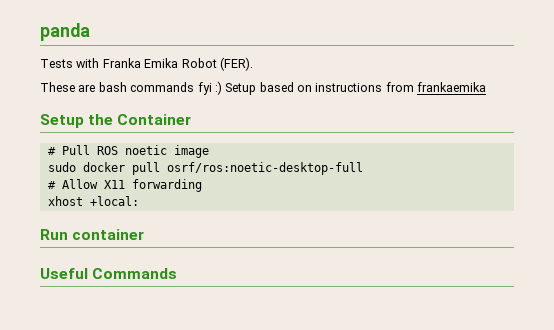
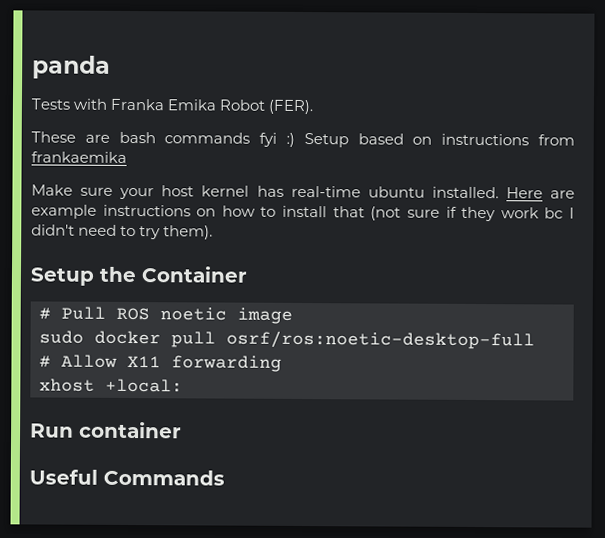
+ Make sure your host kernel has real-time ubuntu installed. Here are example instructions on how to install that (not sure if they work bc I didn't need to try them).

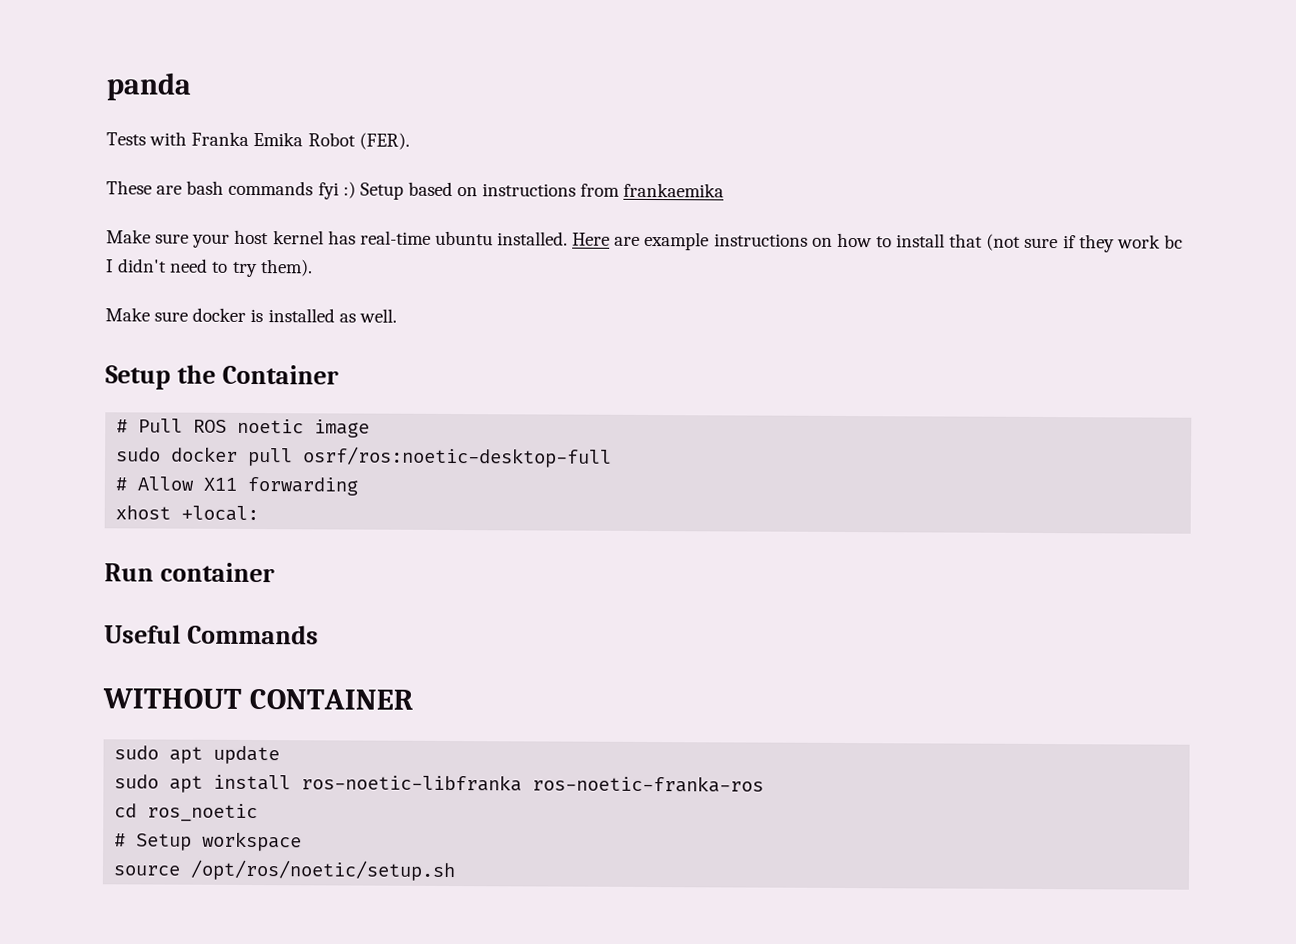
+ Make sure docker is installed as well.
+ WITHOUT CONTAINER
+ sudo apt update
+ sudo apt install ros-noetic-libfranka ros-noetic-franka-ros
+ cd ros_noetic
+ # Setup workspace
+ source /opt/ros/noetic/setup.sh

